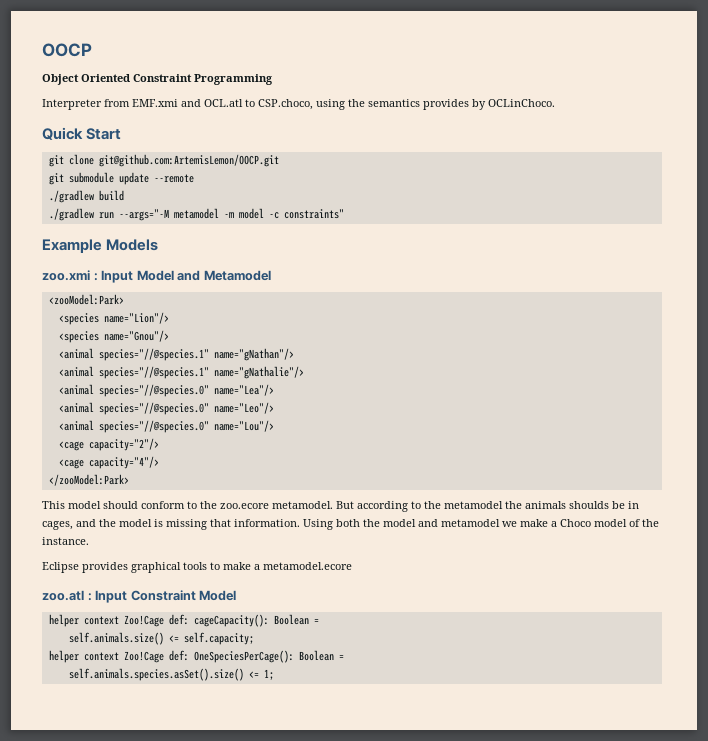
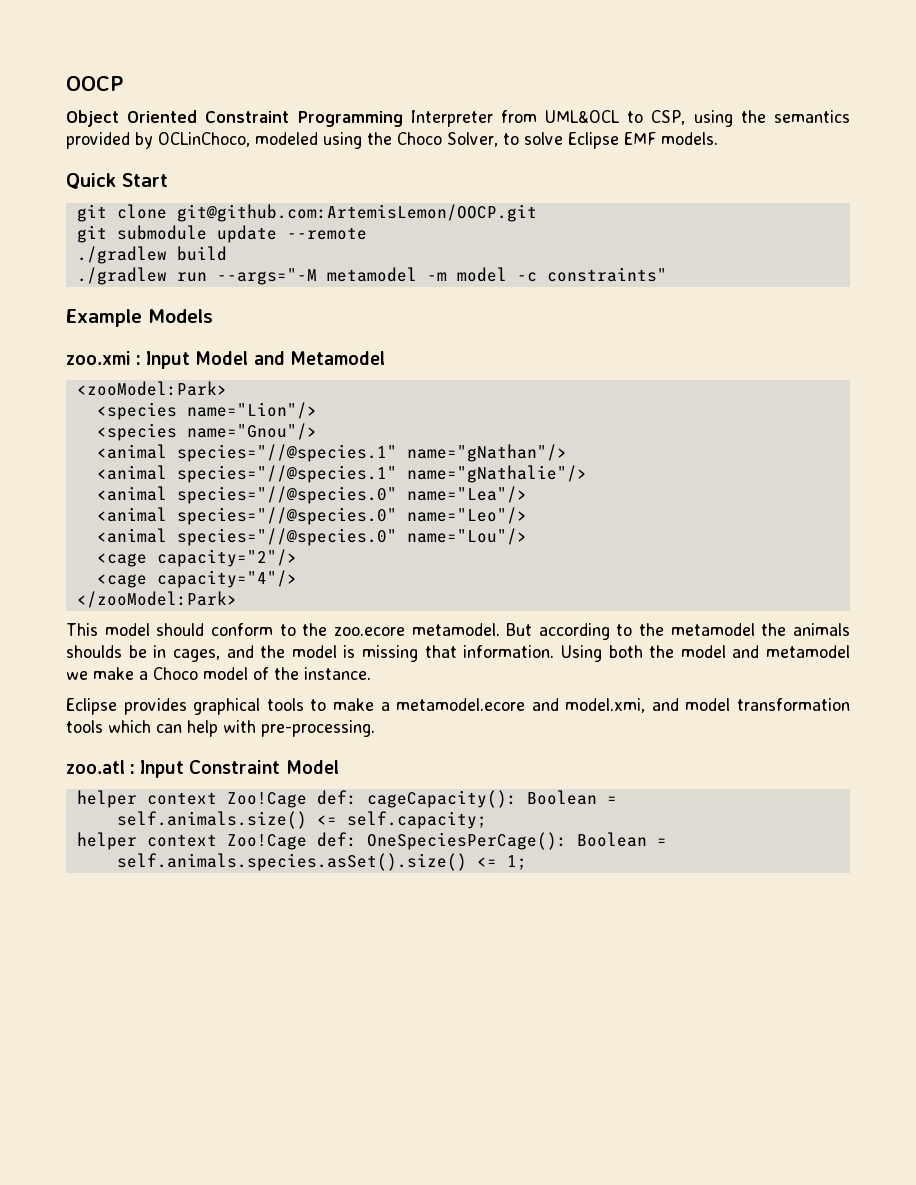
- Object Oriented Constraint Programming
- Interpreter from EMF.xmi and OCL.atl to CSP.choco, using the semantics provides by OCLinChoco.
+ Object Oriented Constraint Programming Interpreter from UML&OCL to CSP, using the semantics provided by OCLinChoco, modeled using the Choco Solver, to solve Eclipse EMF models.
- Eclipse provides graphical tools to make a metamodel.ecore
+ Eclipse provides graphical tools to make a metamodel.ecore and model.xmi, and model transformation tools which can help with pre-processing.

